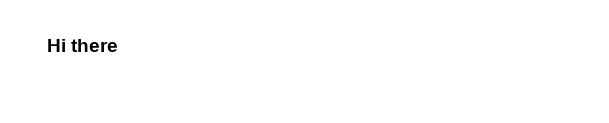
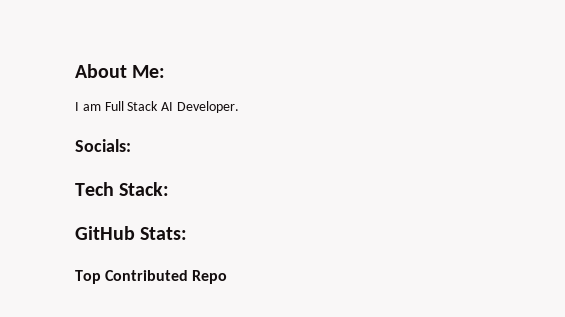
- Hi there
+ About Me:
+ I am Full Stack AI Developer.
+ Socials:
+ Tech Stack:
+ GitHub Stats:
+ Top Contributed Repo

